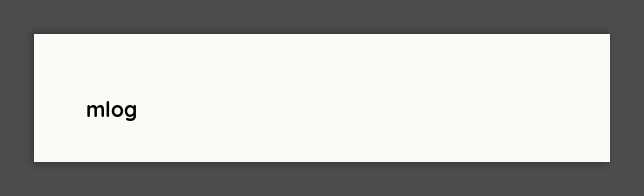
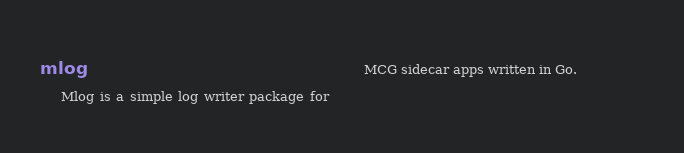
+ Mlog is a simple log writer package for MCG sidecar apps written in Go.

